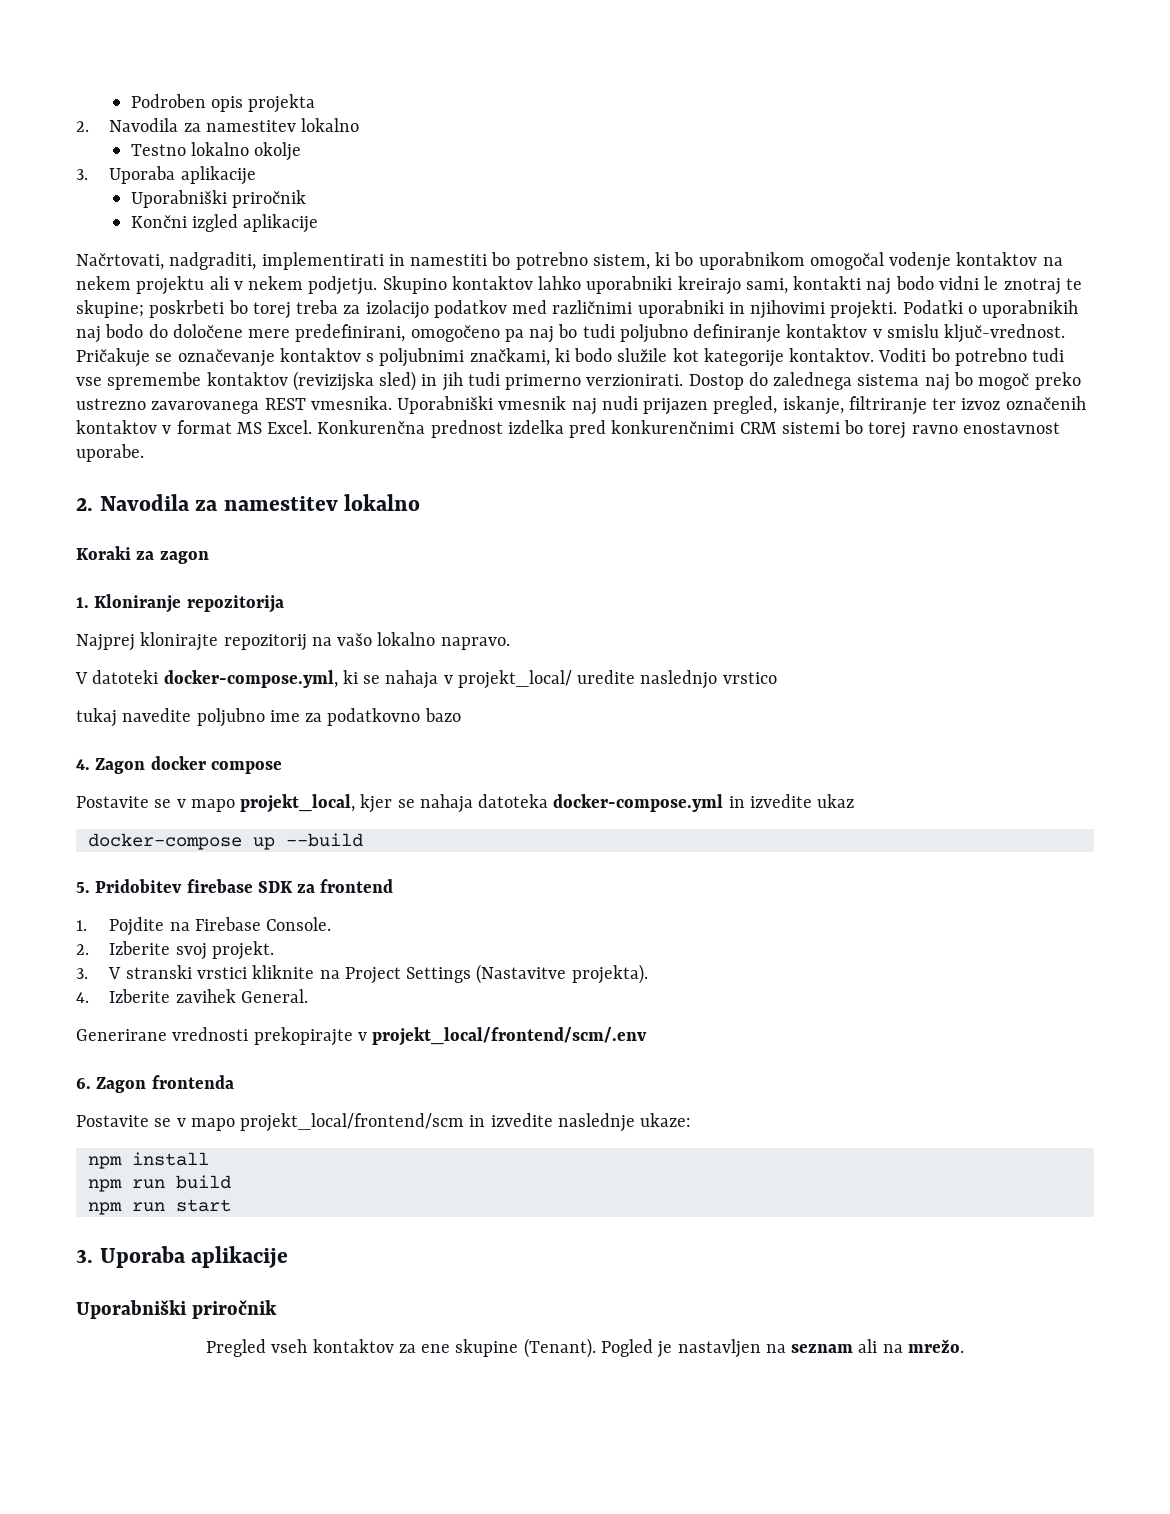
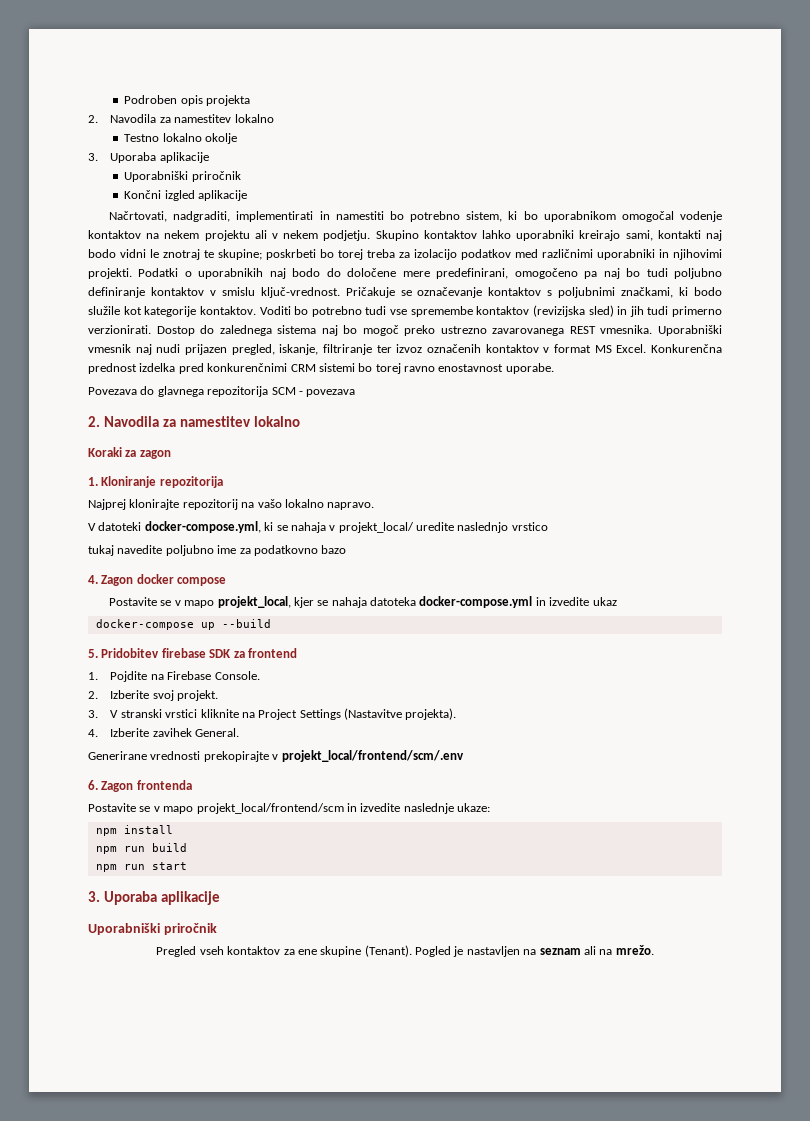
+ Povezava do glavnega repozitorija SCM - povezava

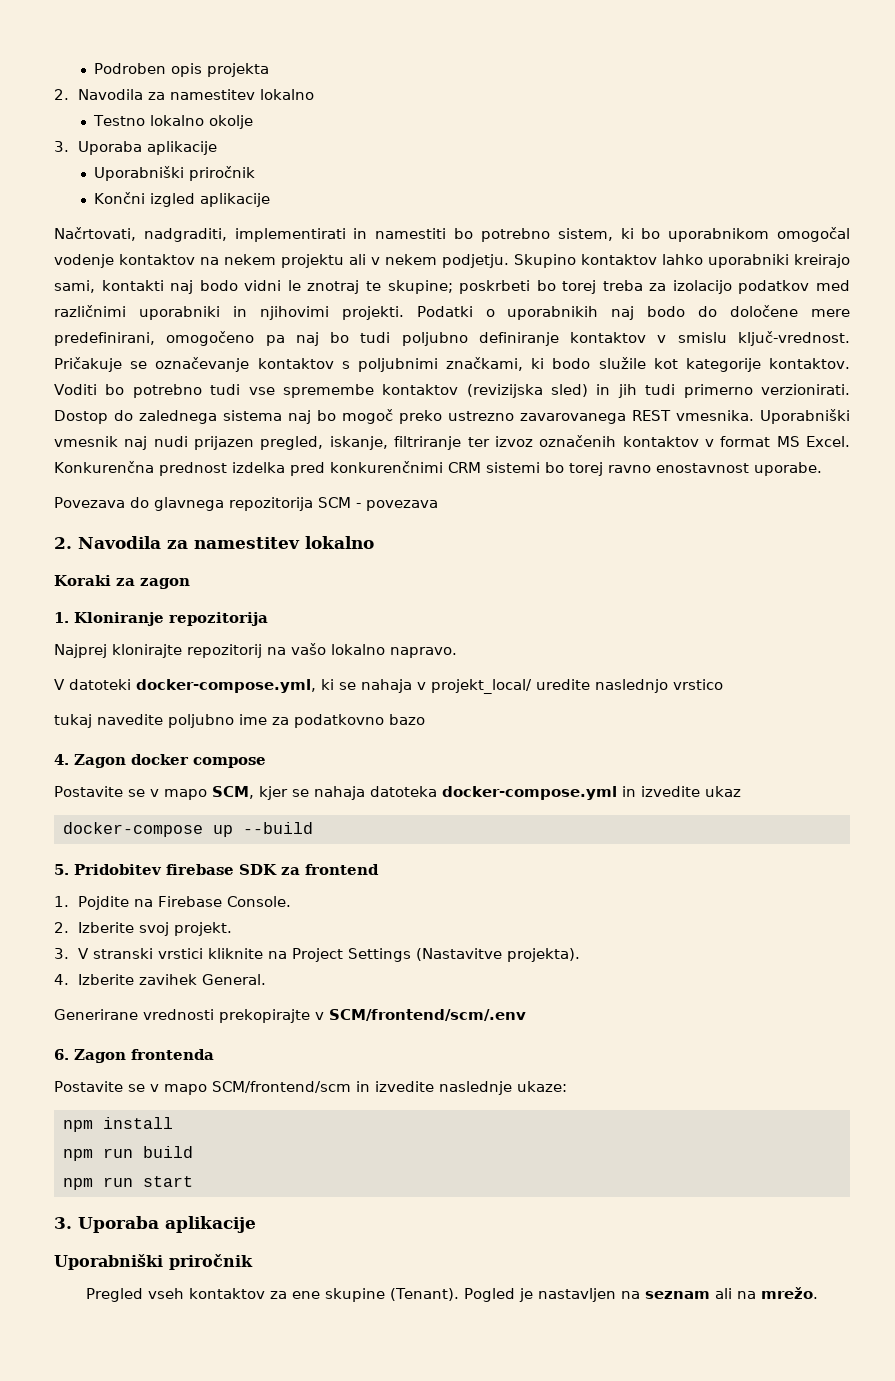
- Postavite se v mapo projekt_local, kjer se nahaja datoteka docker-compose.yml in izvedite ukaz
+ Postavite se v mapo SCM, kjer se nahaja datoteka docker-compose.yml in izvedite ukaz
- Generirane vrednosti prekopirajte v projekt_local/frontend/scm/.env
+ Generirane vrednosti prekopirajte v SCM/frontend/scm/.env
- Postavite se v mapo projekt_local/frontend/scm in izvedite naslednje ukaze:
+ Postavite se v mapo SCM/frontend/scm in izvedite naslednje ukaze:

